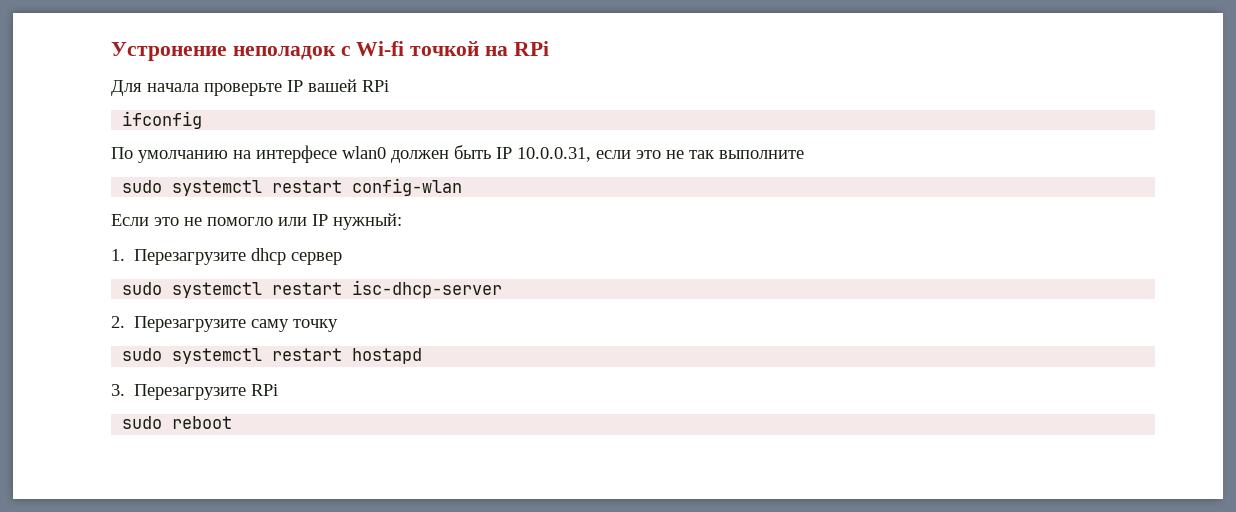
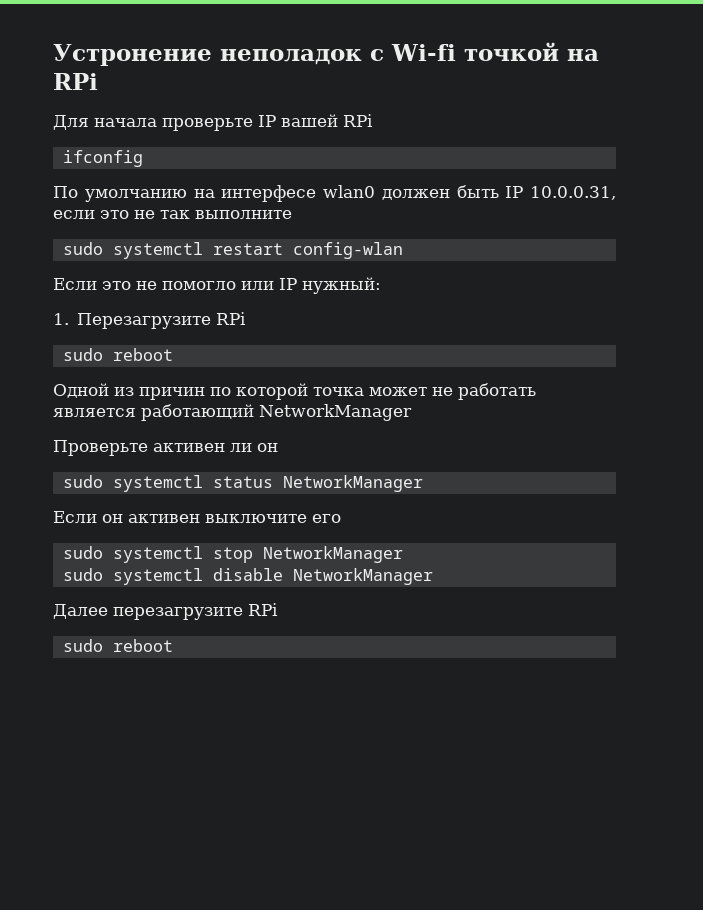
- 1. Перезагрузите dhcp сервер
- sudo systemctl restart isc-dhcp-server
- 2. Перезагрузите саму точку
- sudo systemctl restart hostapd
- 3. Перезагрузите RPi
+ 1. Перезагрузите RPi
+ sudo reboot
+ Одной из причин по которой точка может не работать является работающий NetworkManager
+ Проверьте активен ли он
+ sudo systemctl status NetworkManager
+ Если он активен выключите его
+ sudo systemctl stop NetworkManager
+ sudo systemctl disable NetworkManager
+ Далее перезагрузите RPi

